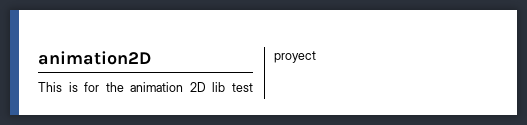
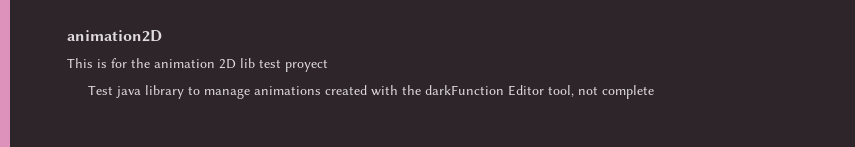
+ Test java library to manage animations created with the darkFunction Editor tool, not complete

